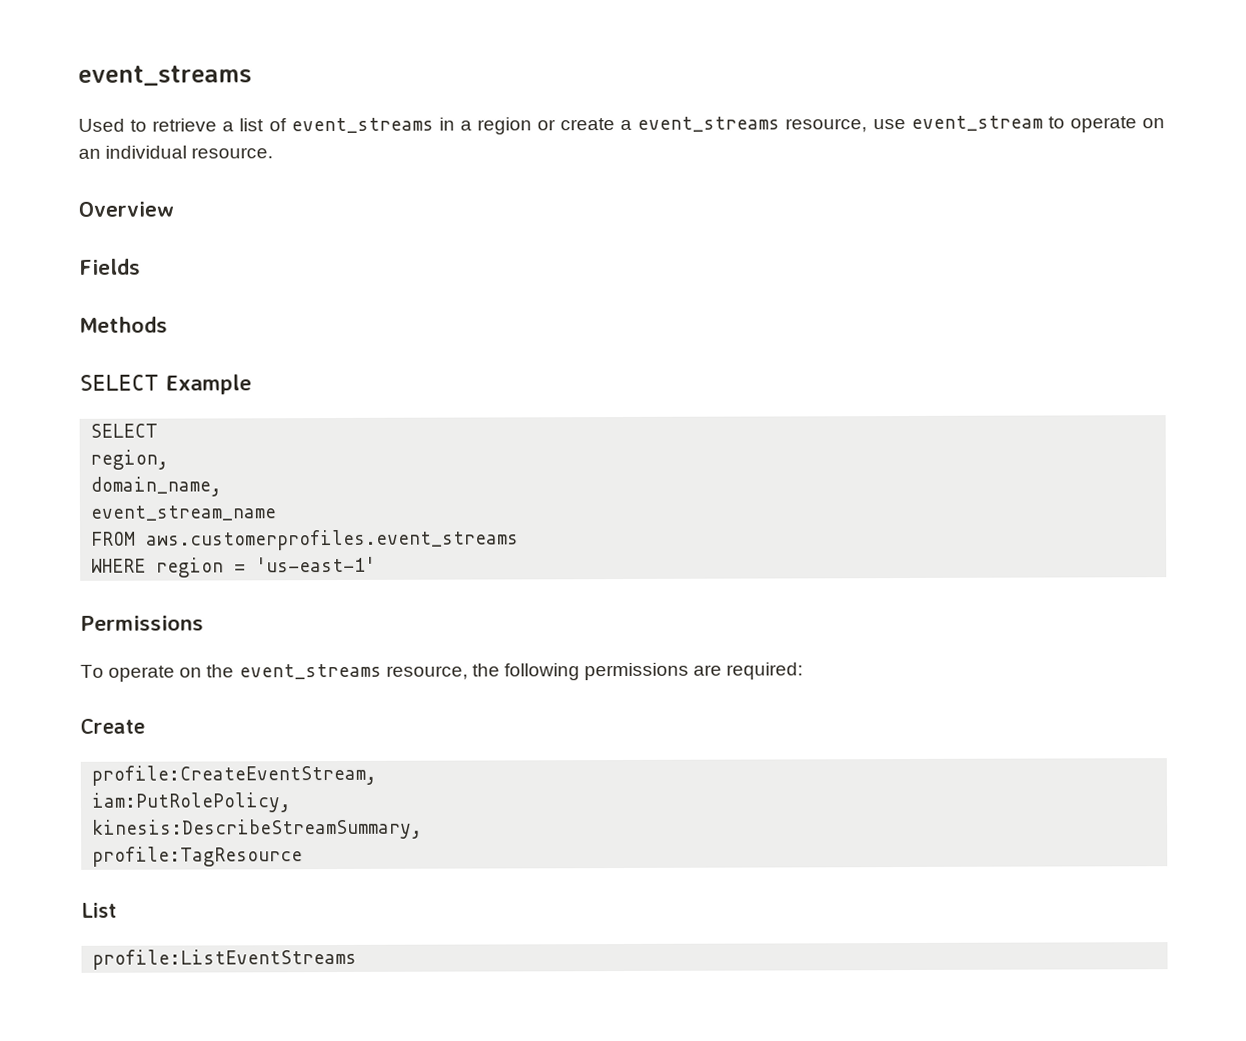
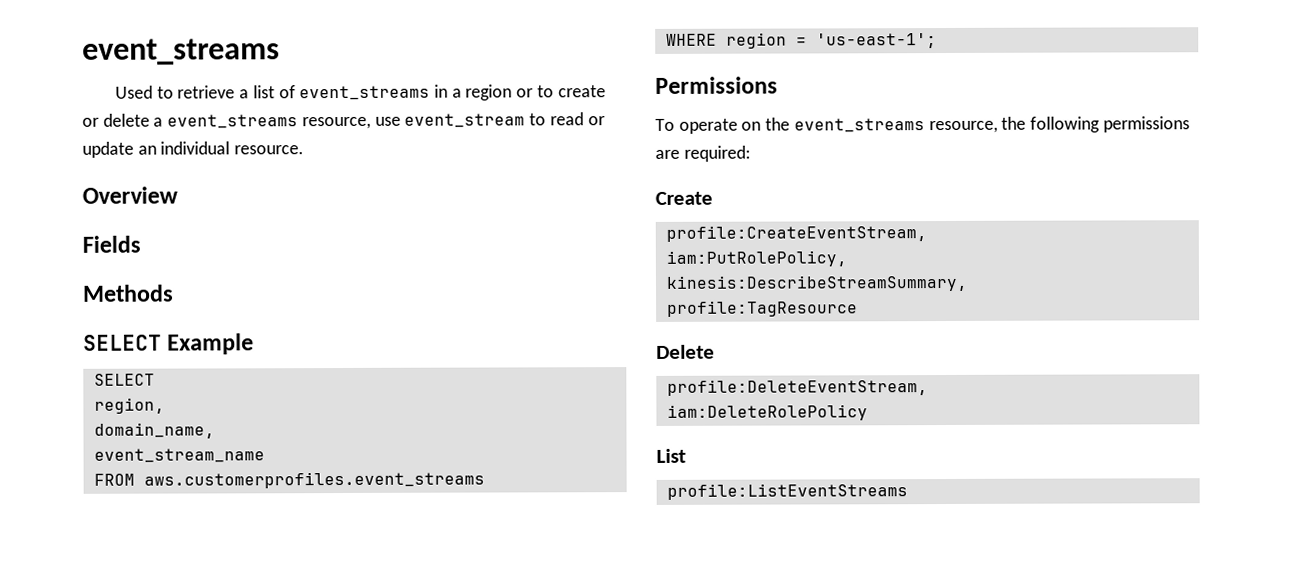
- Used to retrieve a list of event_streams in a region or create a event_streams resource, use event_stream to operate on an individual resource.
+ Used to retrieve a list of event_streams in a region or to create or delete a event_streams resource, use event_stream to read or update an individual resource.
- WHERE region = 'us-east-1'
+ WHERE region = 'us-east-1';
+ Delete
+ profile:DeleteEventStream,
+ iam:DeleteRolePolicy

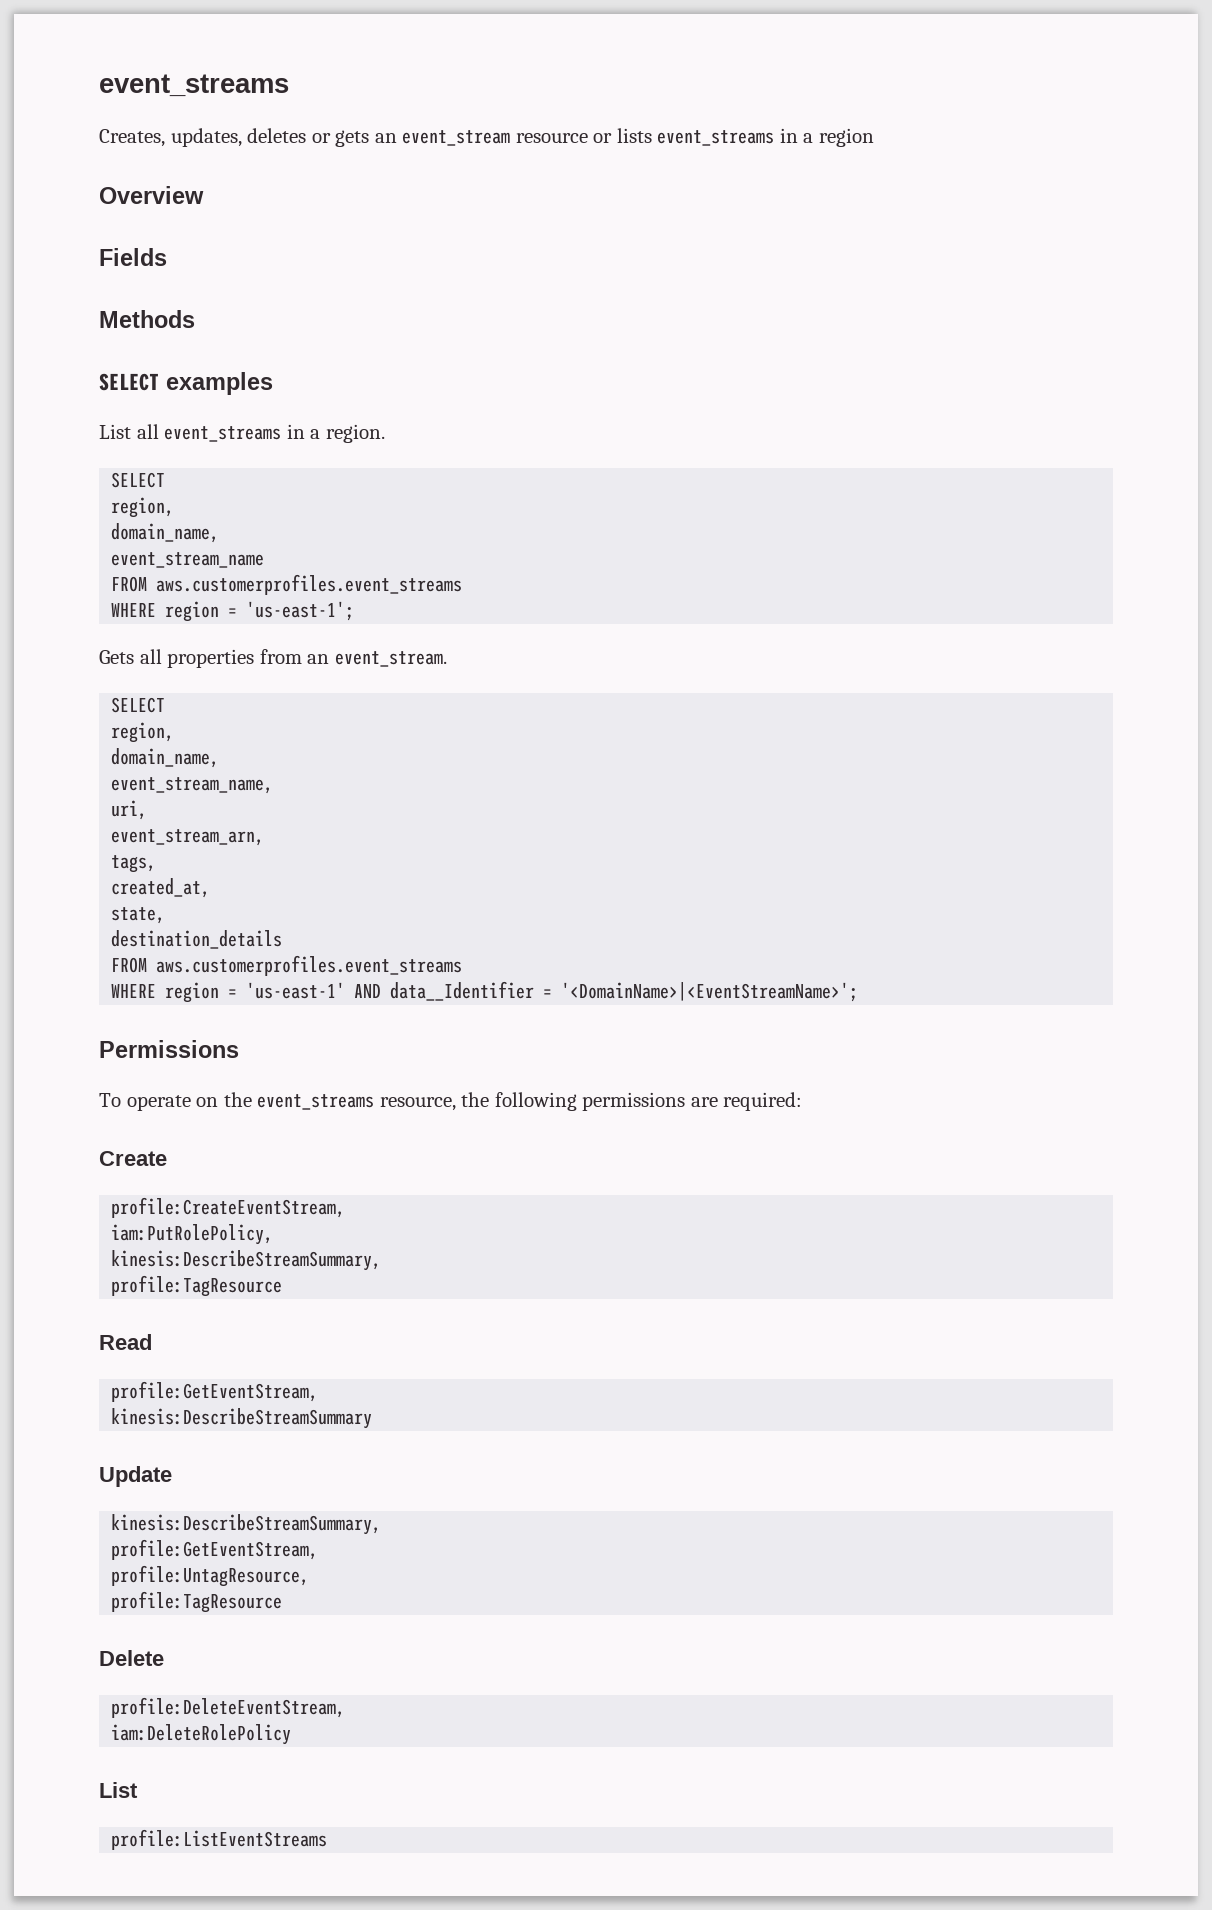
- Used to retrieve a list of event_streams in a region or to create or delete a event_streams resource, use event_stream to read or update an individual resource.
+ Creates, updates, deletes or gets an event_stream resource or lists event_streams in a region
  Overview
  Fields
  Methods
- SELECT Example
+ SELECT examples
+ List all event_streams in a region.
+ Gets all properties from an event_stream.
+ SELECT
+ region,
+ domain_name,
+ event_stream_name,
+ uri,
+ event_stream_arn,
+ tags,
+ created_at,
+ state,
+ destination_details
+ FROM aws.customerprofiles.event_streams
+ WHERE region = 'us-east-1' AND data__Identifier = '<DomainName>|<EventStreamName>';
+ Read
+ profile:GetEventStream,
+ kinesis:DescribeStreamSummary
+ Update
+ kinesis:DescribeStreamSummary,
+ profile:GetEventStream,
+ profile:UntagResource,
+ profile:TagResource

